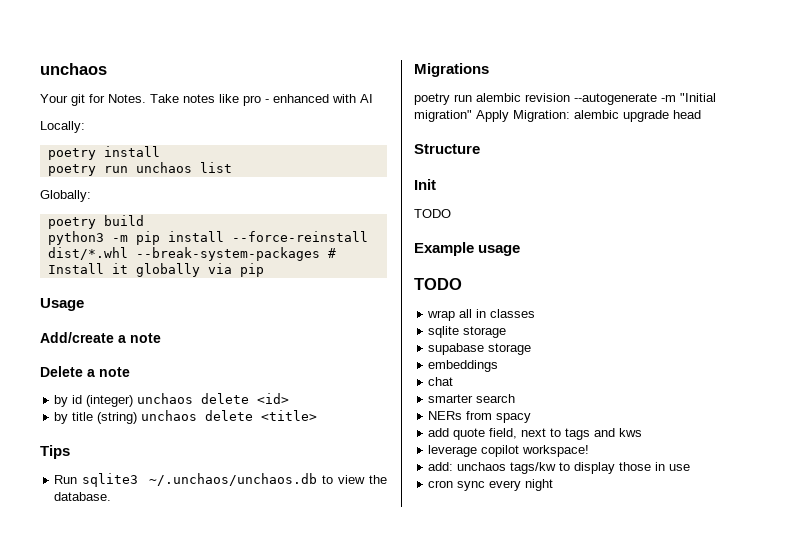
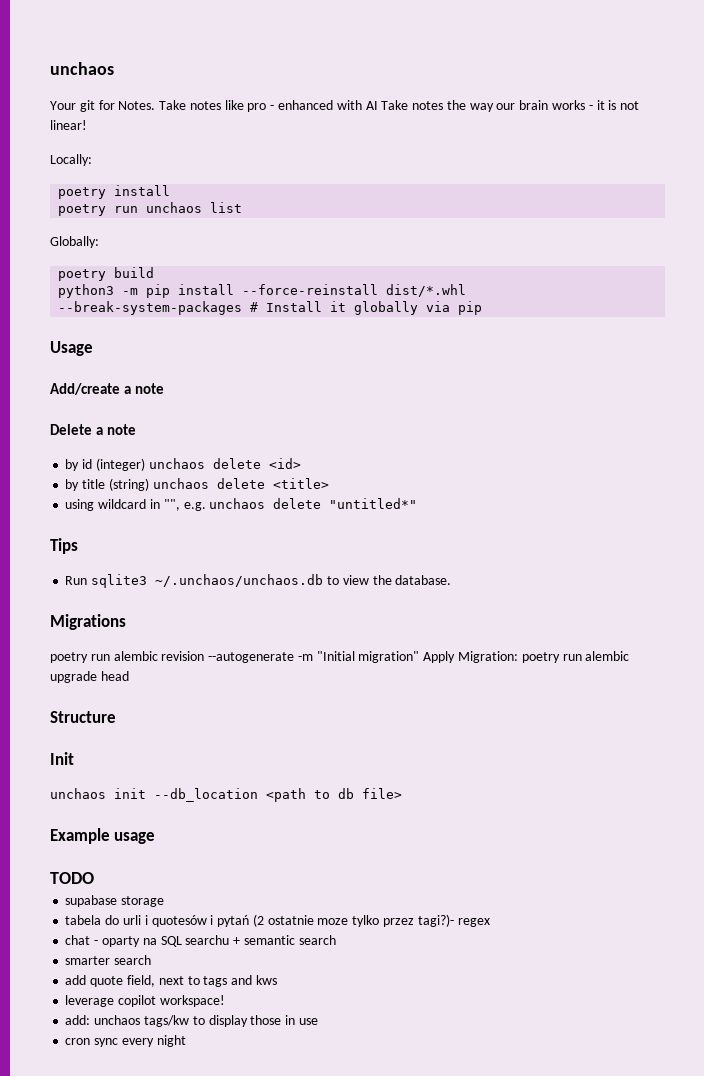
- Take notes like pro - enhanced with AI
+ Take notes like pro - enhanced with AI Take notes the way our brain works - it is not linear!
+ using wildcard in "", e.g. unchaos delete "untitled*"
- poetry run alembic revision --autogenerate -m "Initial migration" Apply Migration: alembic upgrade head
+ poetry run alembic revision --autogenerate -m "Initial migration" Apply Migration: poetry run alembic upgrade head
  Init
- TODO
+ unchaos init --db_location <path to db file>
  Example usage
  TODO
- wrap all in classes
- sqlite storage
  supabase storage
- embeddings
- chat
+ tabela do urli i quotesów i pytań (2 ostatnie moze tylko przez tagi?)- regex
+ chat - oparty na SQL searchu + semantic search
- NERs from spacy

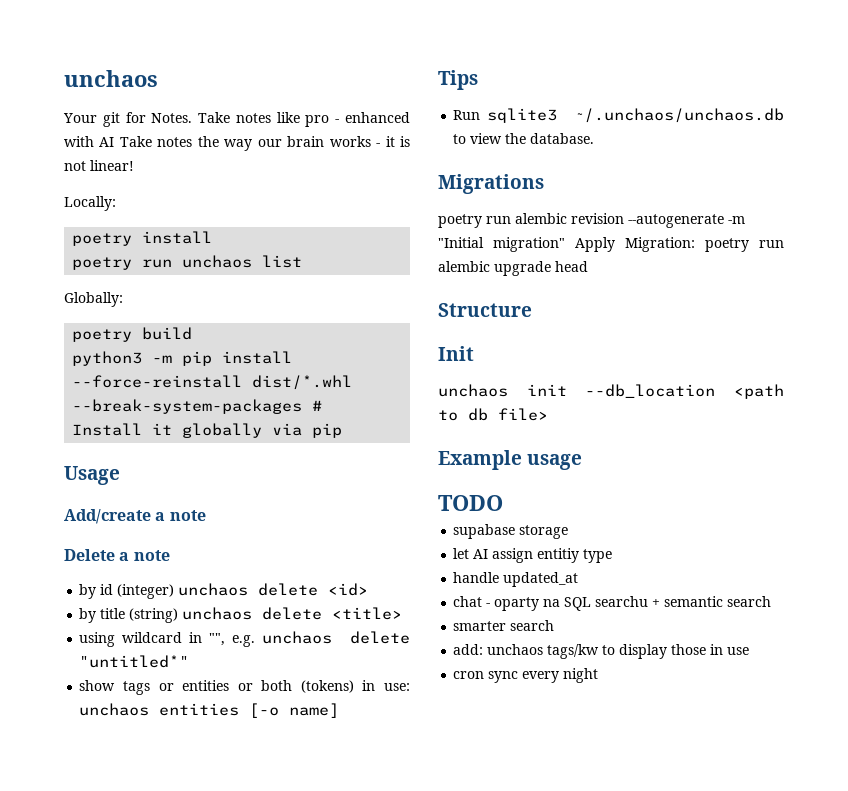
+ show tags or entities or both (tokens) in use: unchaos entities [-o name]
- tabela do urli i quotesów i pytań (2 ostatnie moze tylko przez tagi?)- regex
+ let AI assign entitiy type
+ handle updated_at
- add quote field, next to tags and kws
- leverage copilot workspace!

